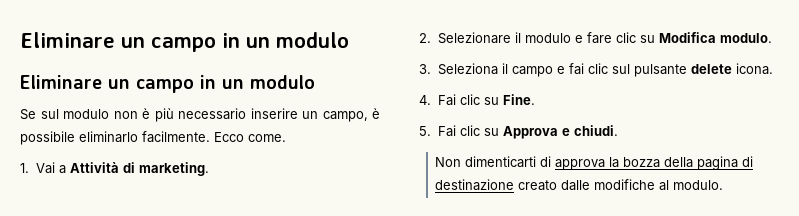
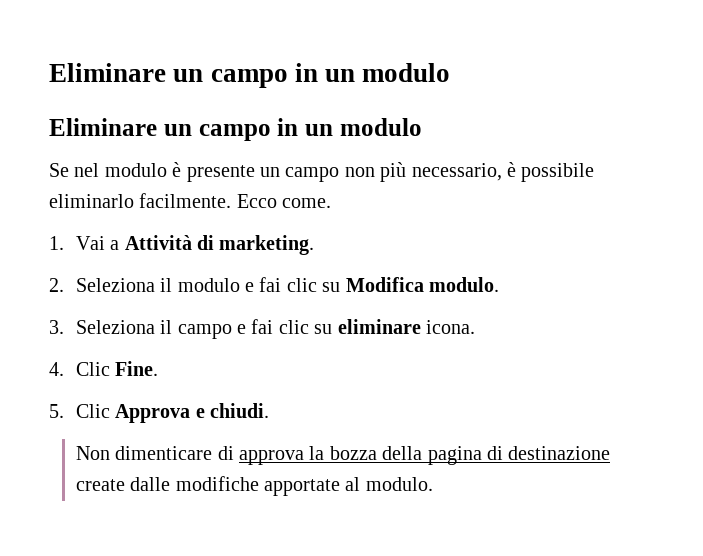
- Se sul modulo non è più necessario inserire un campo, è possibile eliminarlo facilmente.
+ Se nel modulo è presente un campo non più necessario, è possibile eliminarlo facilmente.
- 2. Selezionare il modulo e fare clic su Modifica modulo.
+ 2. Seleziona il modulo e fai clic su Modifica modulo.
- 3. Seleziona il campo e fai clic sul pulsante delete icona.
+ 3. Seleziona il campo e fai clic su eliminare icona.
- 4. Fai clic su Fine.
+ 4. Clic Fine.
- 5. Fai clic su Approva e chiudi.
+ 5. Clic Approva e chiudi.
- Non dimenticarti di approva la bozza della pagina di destinazione creato dalle modifiche al modulo.
+ Non dimenticare di approva la bozza della pagina di destinazione create dalle modifiche apportate al modulo.

